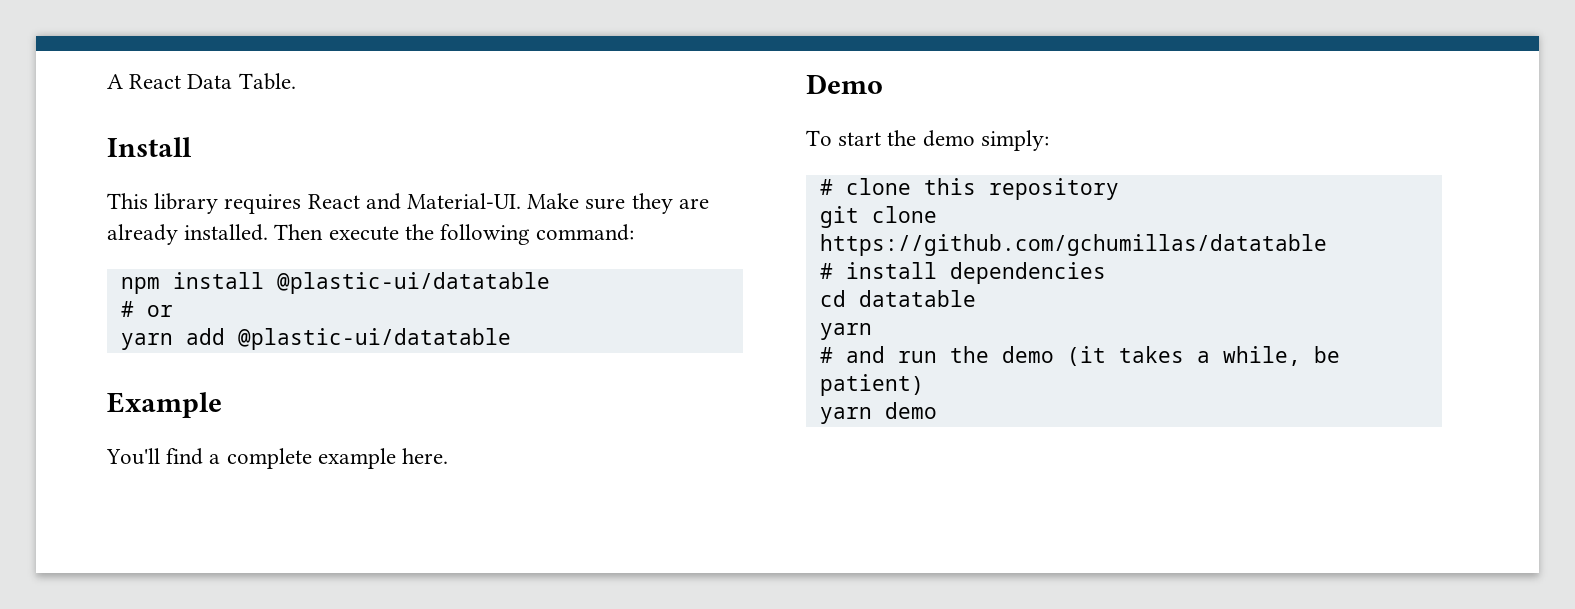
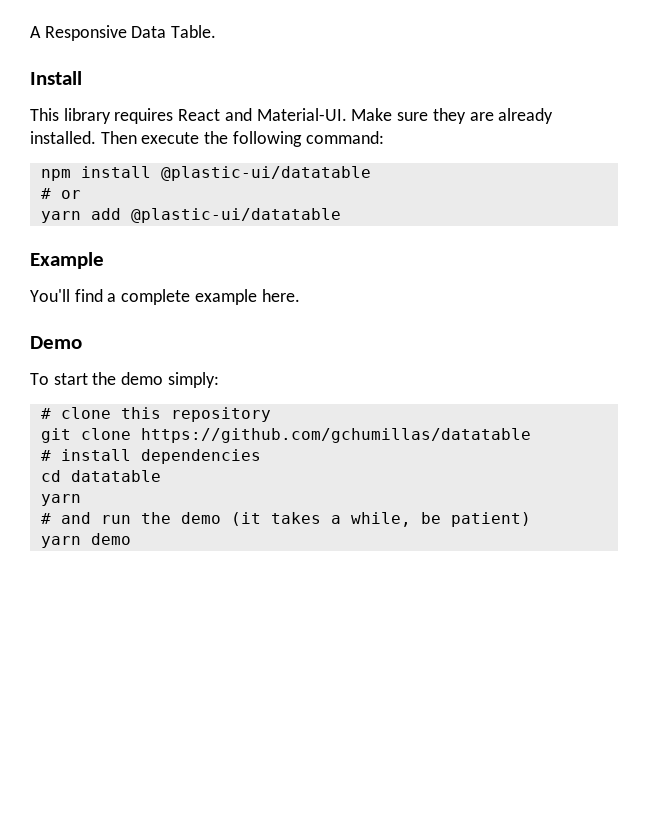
- A React Data Table.
+ A Responsive Data Table.

